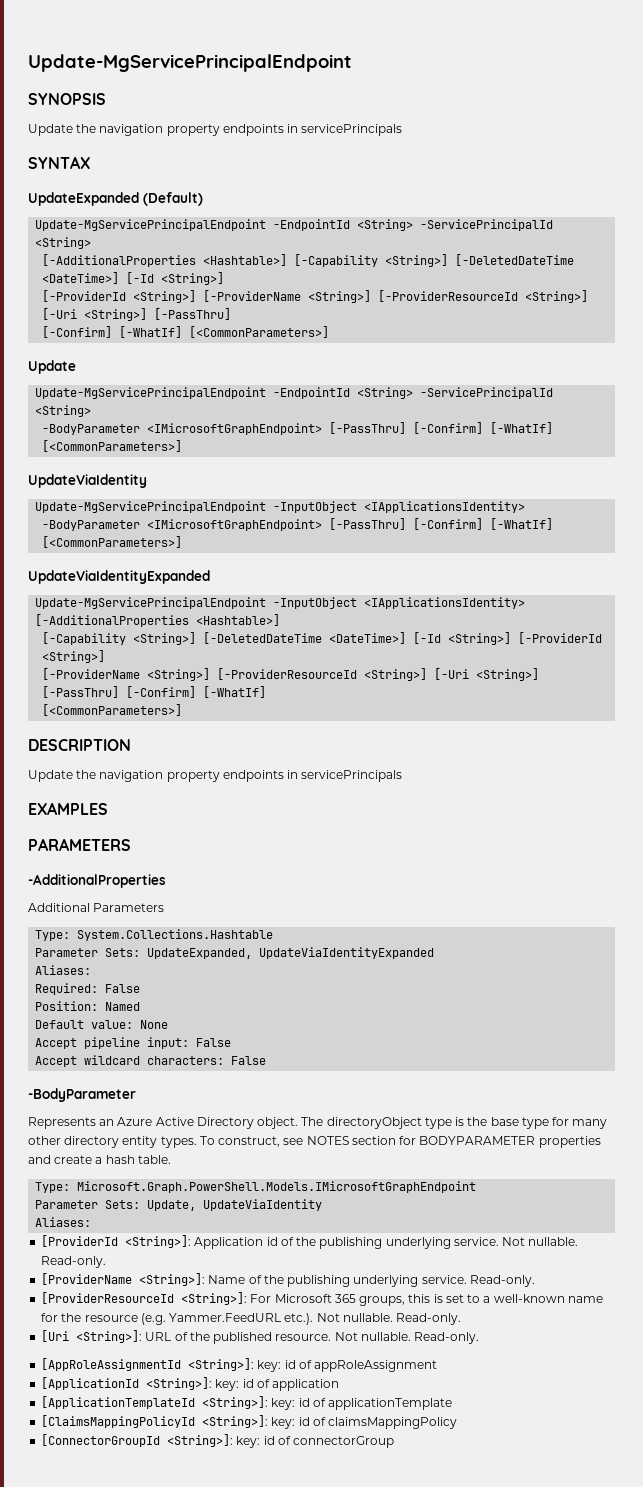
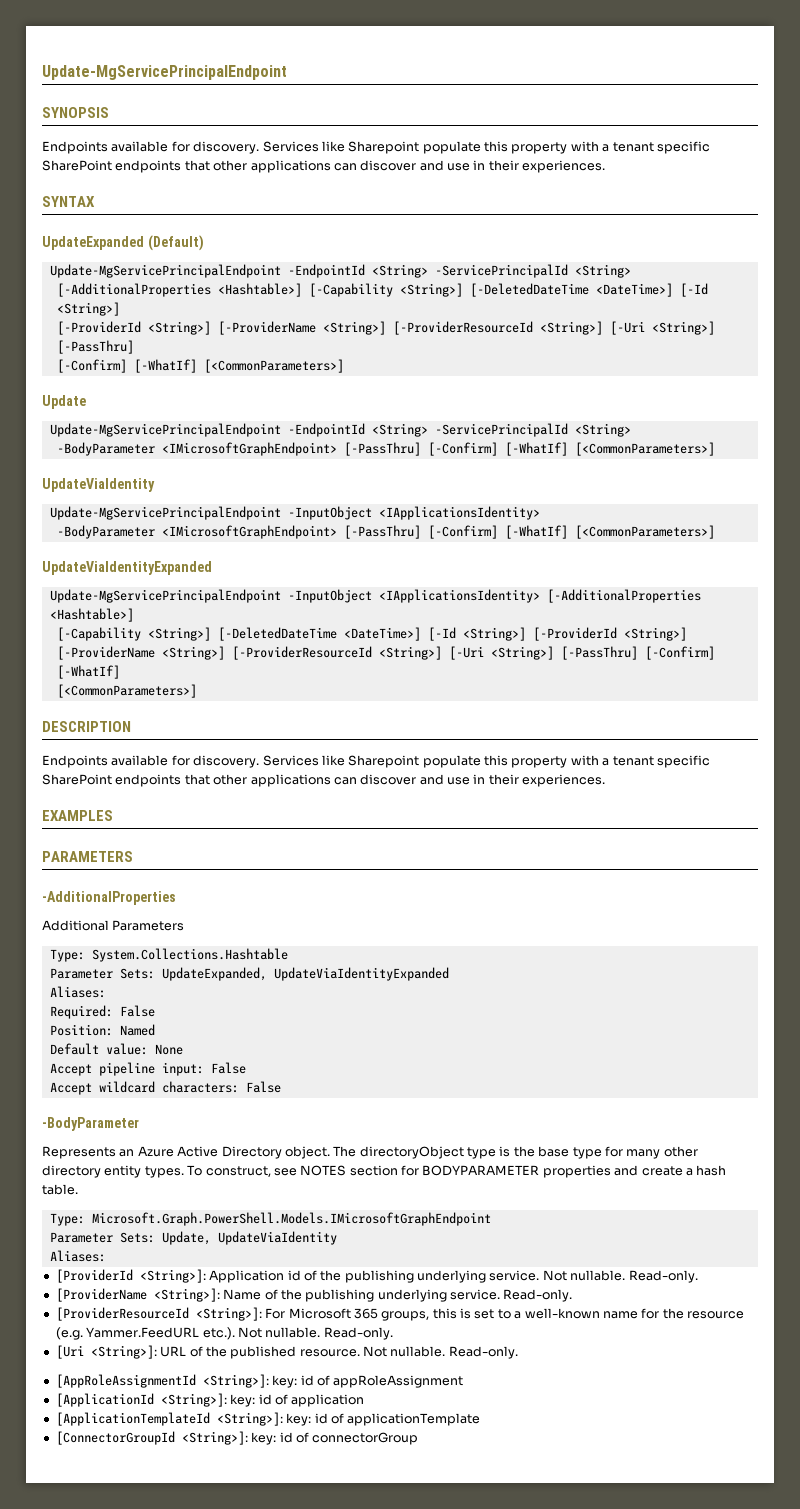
  SYNOPSIS
- Update the navigation property endpoints in servicePrincipals
+ Endpoints available for discovery. Services like Sharepoint populate this property with a tenant specific SharePoint endpoints that other applications can discover and use in their experiences.
  DESCRIPTION
- Update the navigation property endpoints in servicePrincipals
+ Endpoints available for discovery. Services like Sharepoint populate this property with a tenant specific SharePoint endpoints that other applications can discover and use in their experiences.
- [ClaimsMappingPolicyId <String>]: key: id of claimsMappingPolicy

